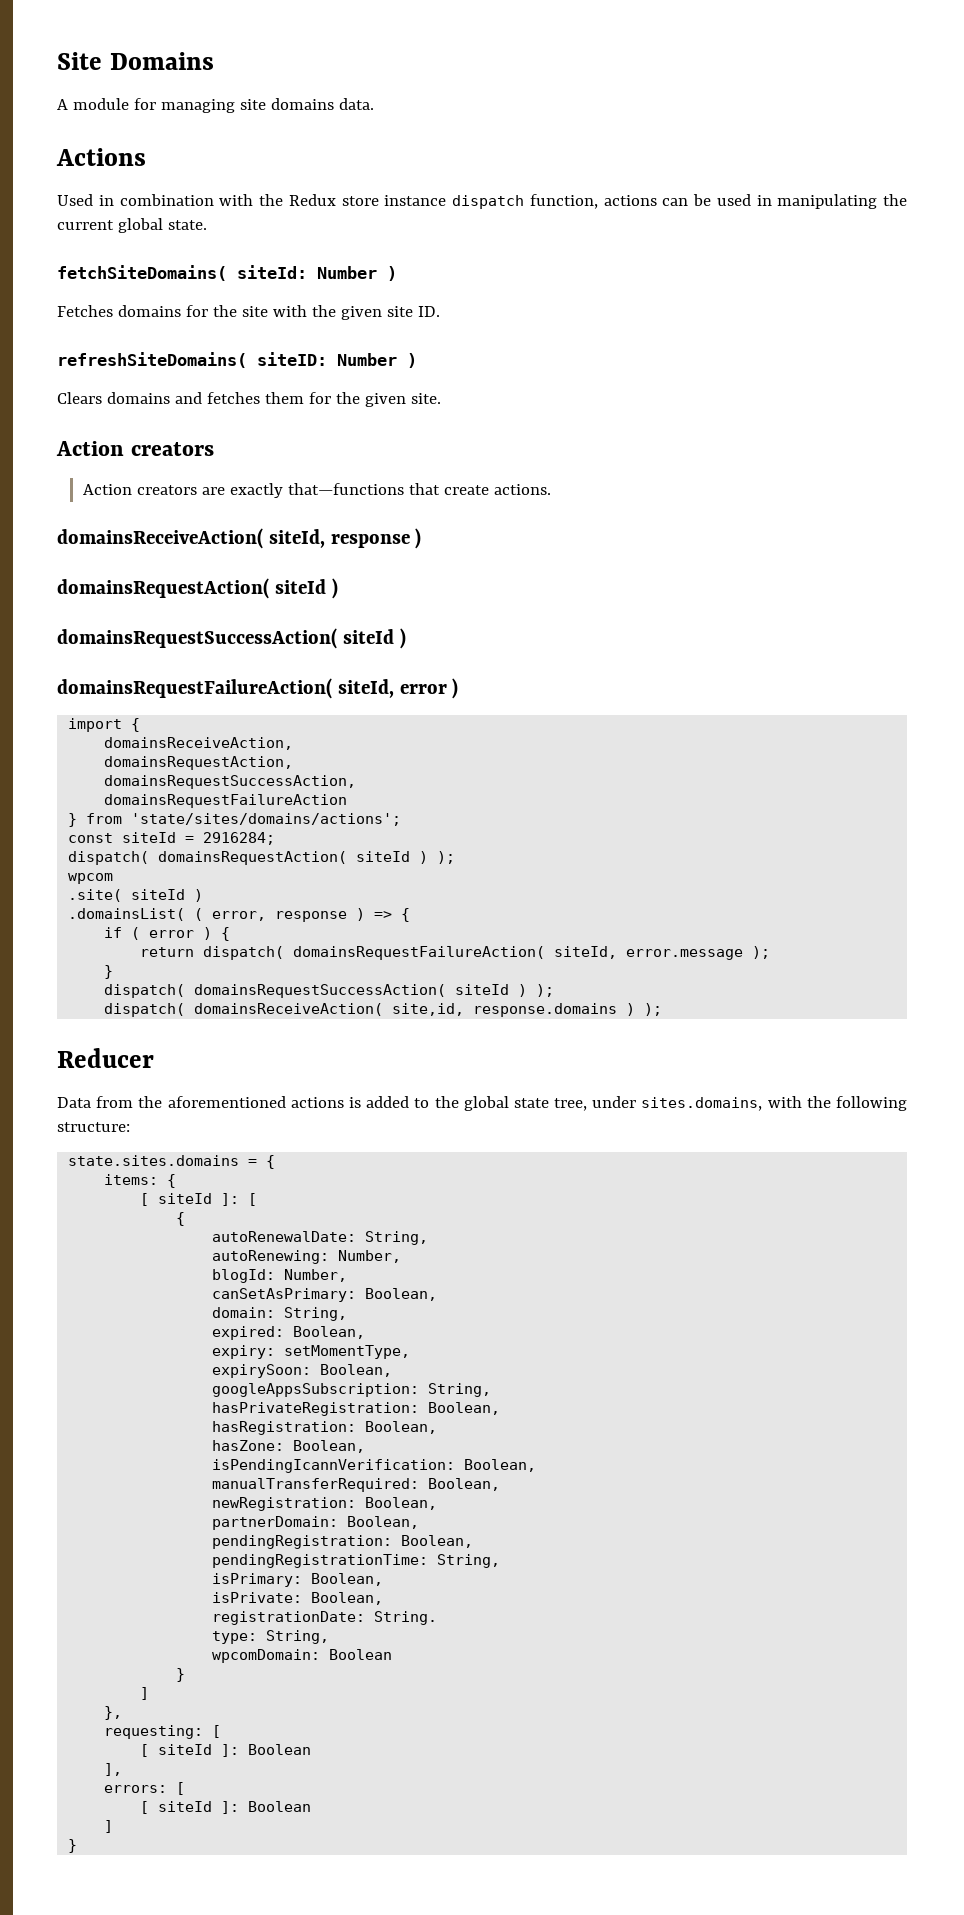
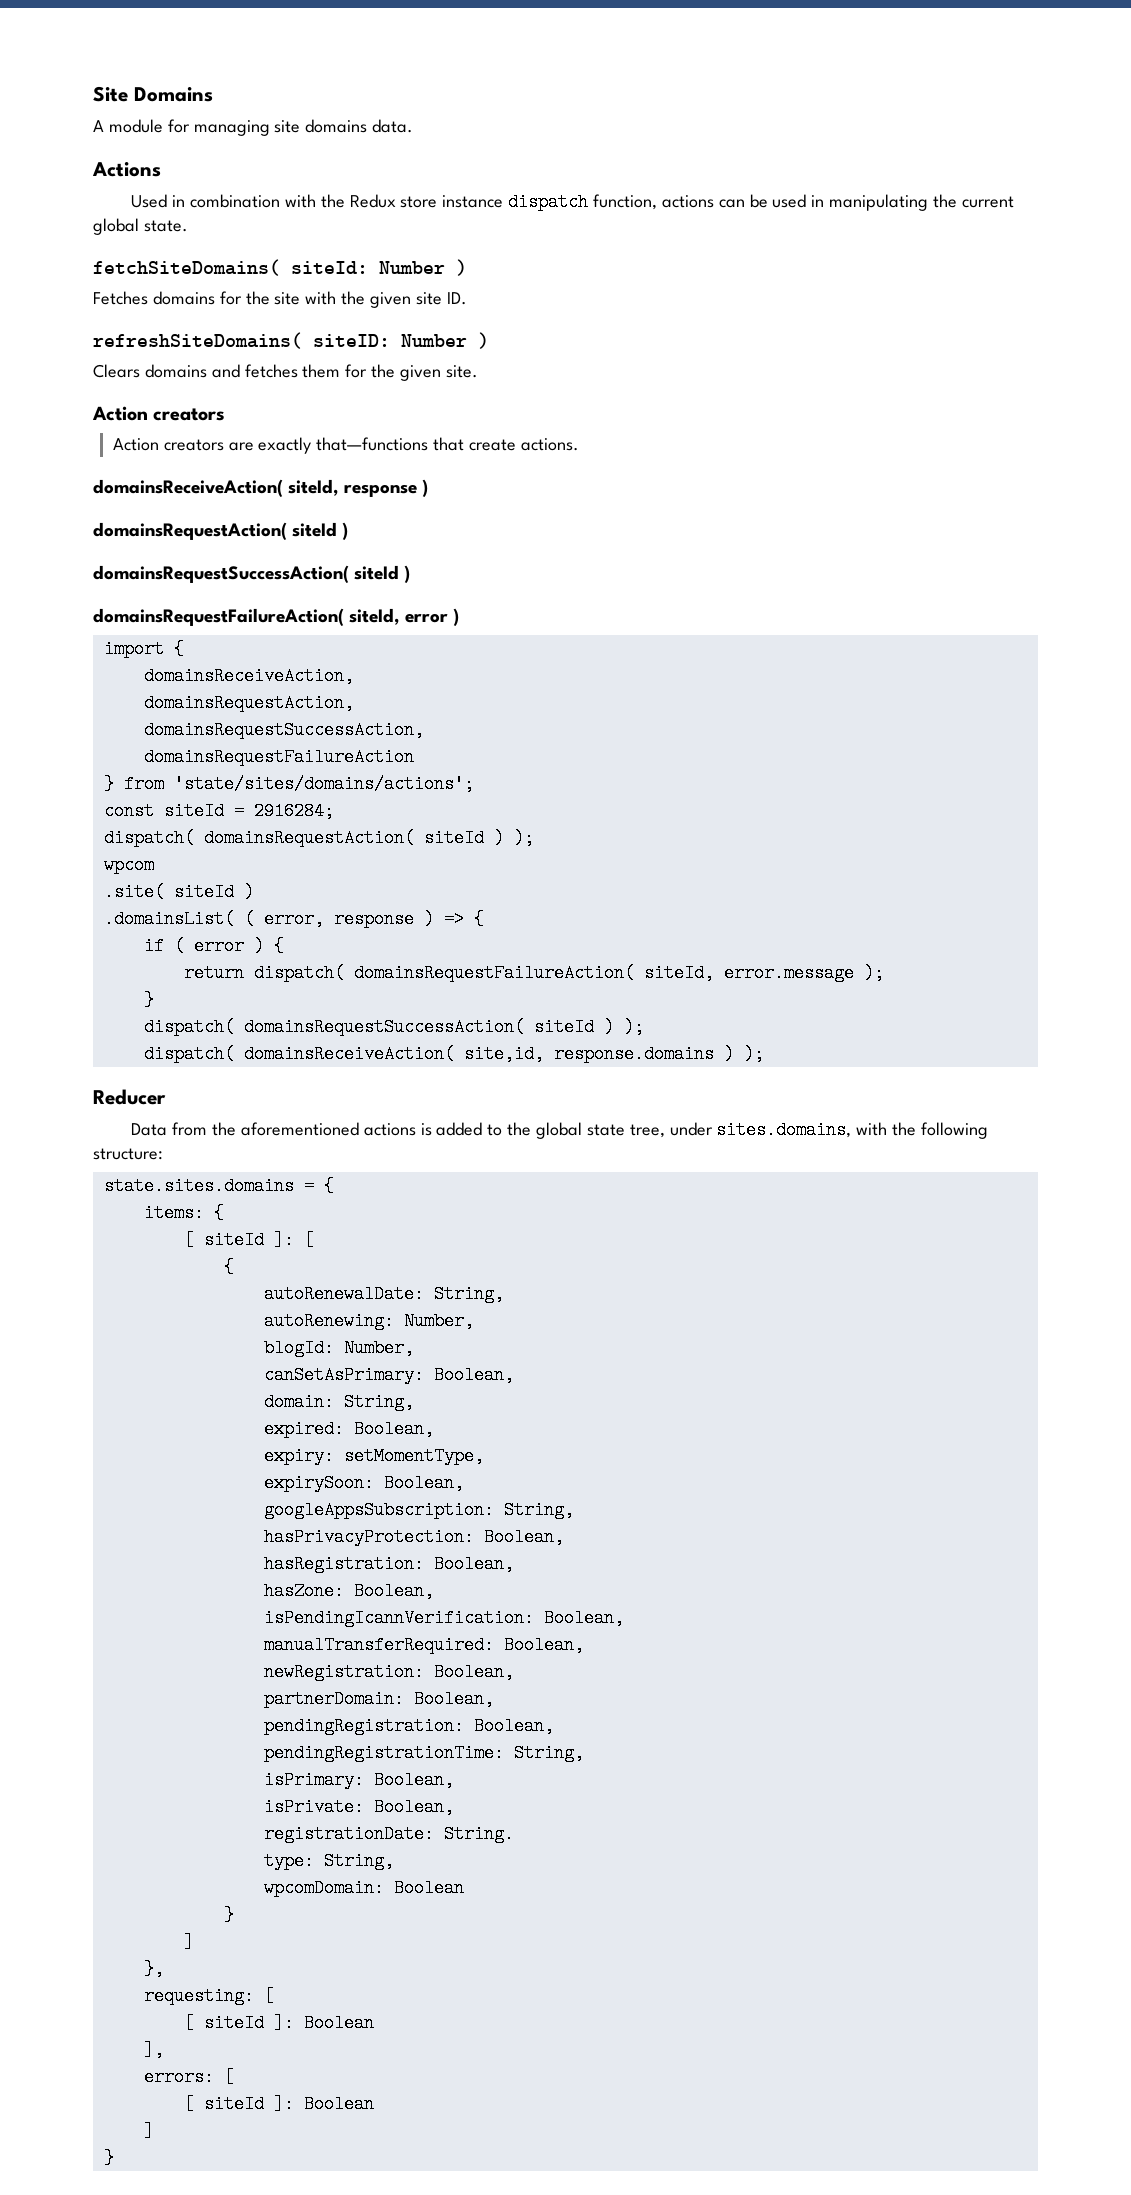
- hasPrivateRegistration: Boolean,
+ hasPrivacyProtection: Boolean,

